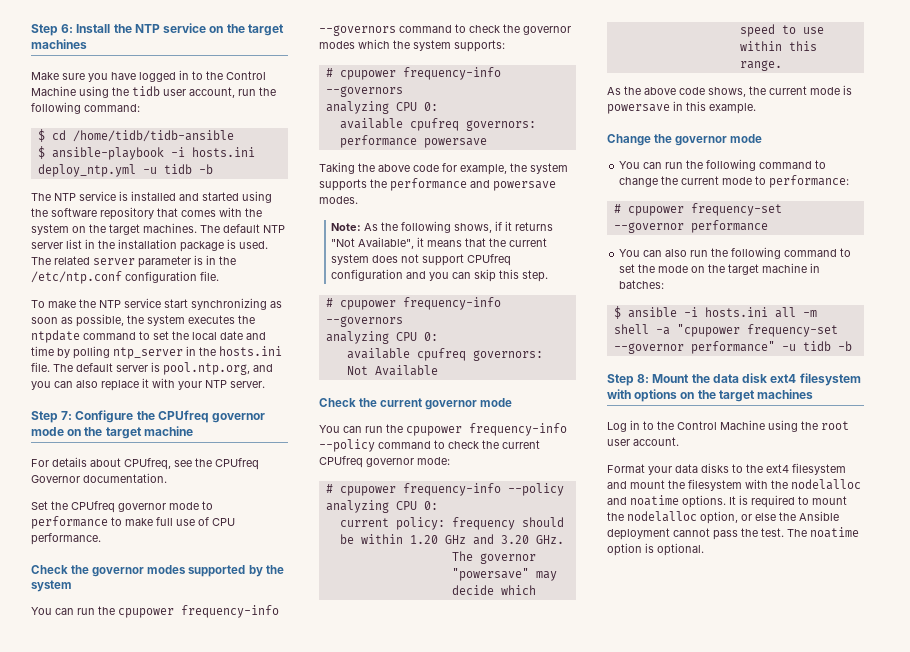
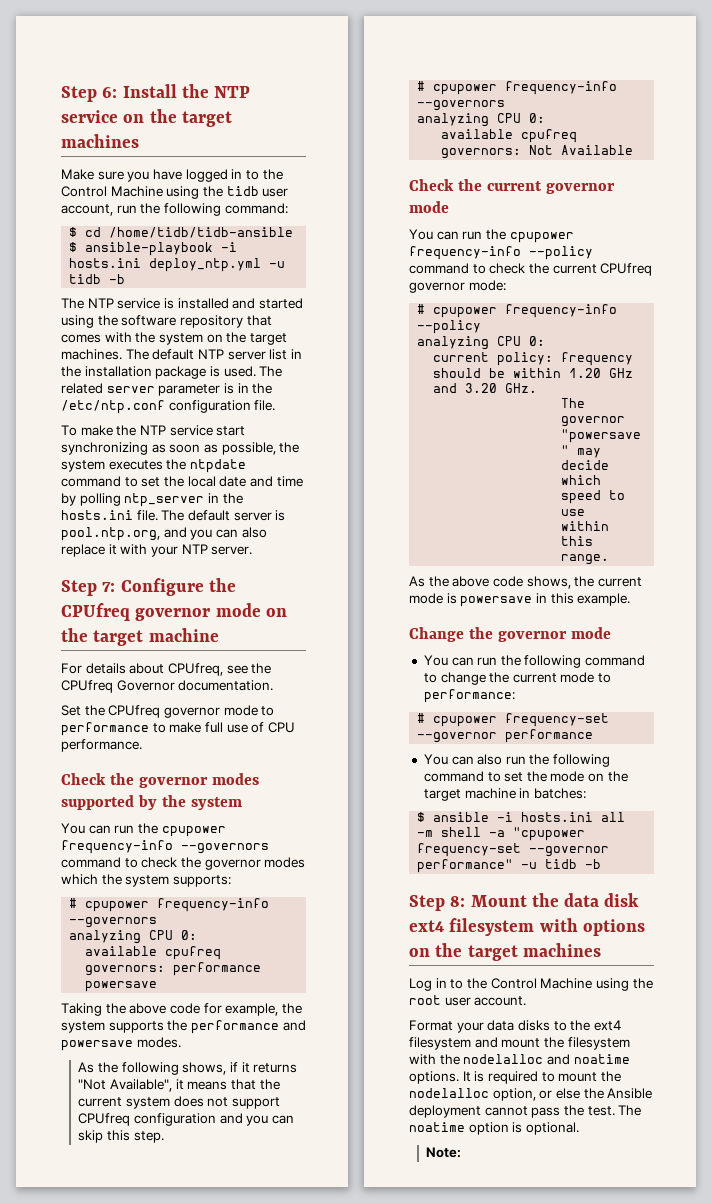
- Note: As the following shows, if it returns "Not Available", it means that the current system does not support CPUfreq configuration and you can skip this step.
+ As the following shows, if it returns "Not Available", it means that the current system does not support CPUfreq configuration and you can skip this step.
+ Note:

